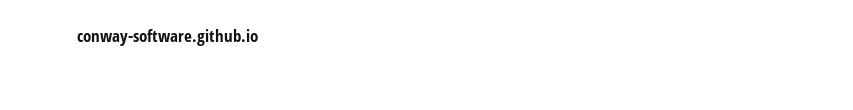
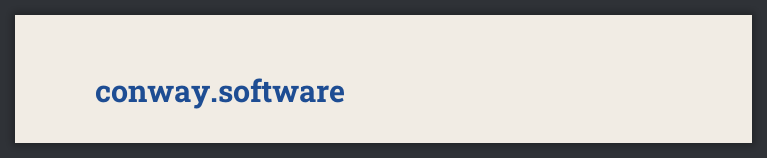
- conway-software.github.io
+ conway.software

